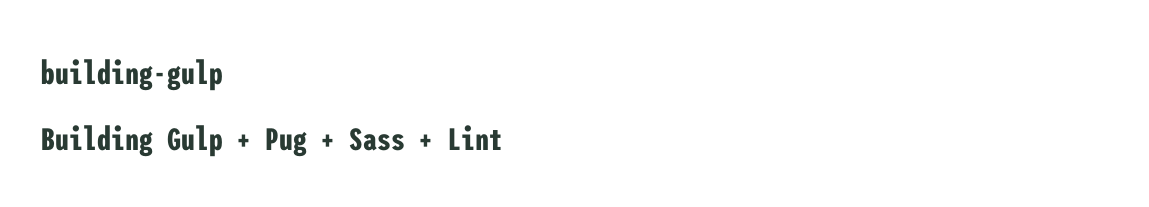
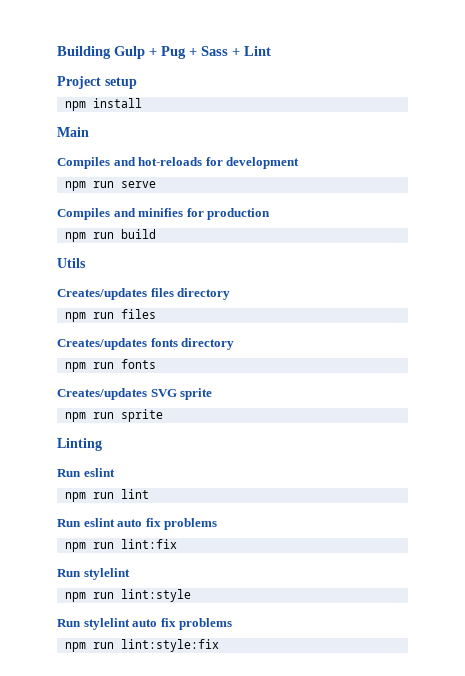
- building-gulp
+ Project setup
+ npm install
+ Main
+ Compiles and hot-reloads for development
+ npm run serve
+ Compiles and minifies for production
+ npm run build
+ Utils
+ Creates/updates files directory
+ npm run files
+ Creates/updates fonts directory
+ npm run fonts
+ Creates/updates SVG sprite
+ npm run sprite
+ Linting
+ Run eslint
+ npm run lint
+ Run eslint auto fix problems
+ npm run lint:fix
+ Run stylelint
+ npm run lint:style
+ Run stylelint auto fix problems
+ npm run lint:style:fix

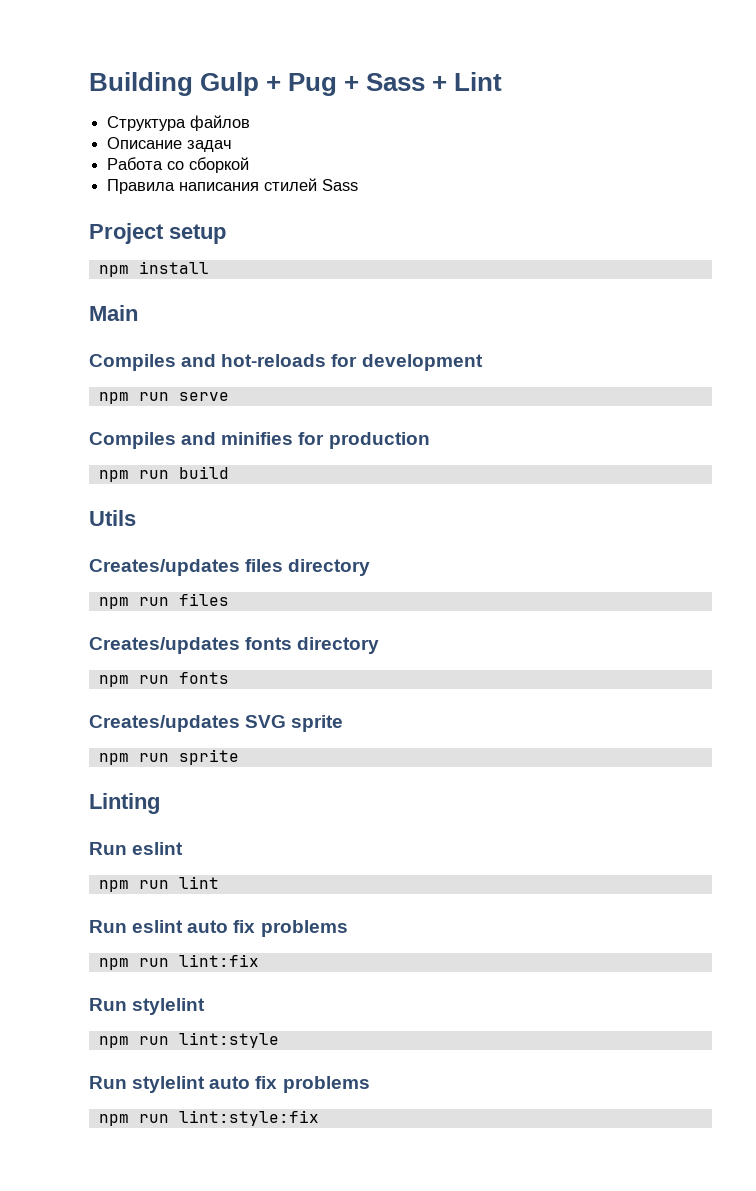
+ Структура файлов
+ Описание задач
+ Работа со сборкой
+ Правила написания стилей Sass

